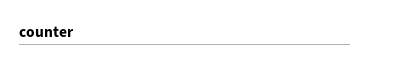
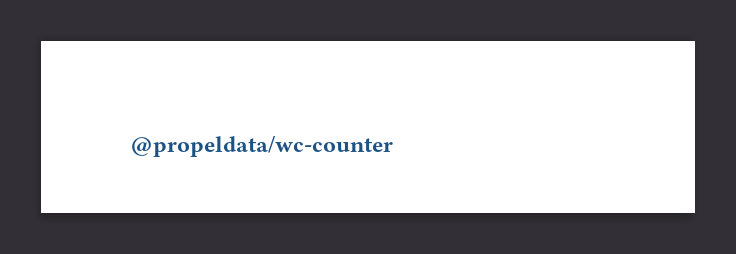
- counter
+ @propeldata/wc-counter

